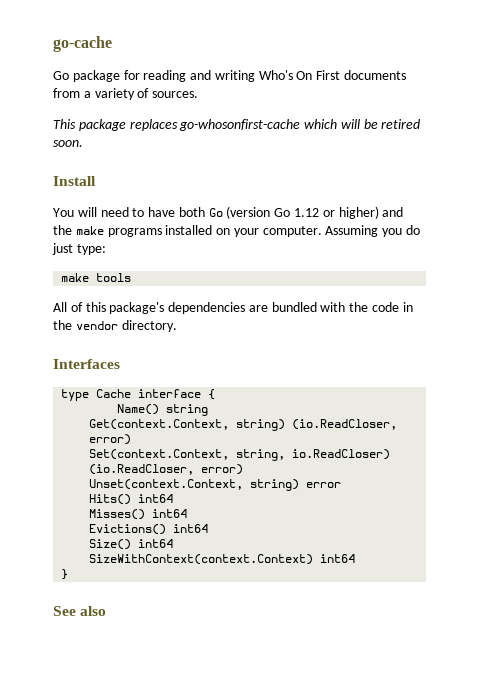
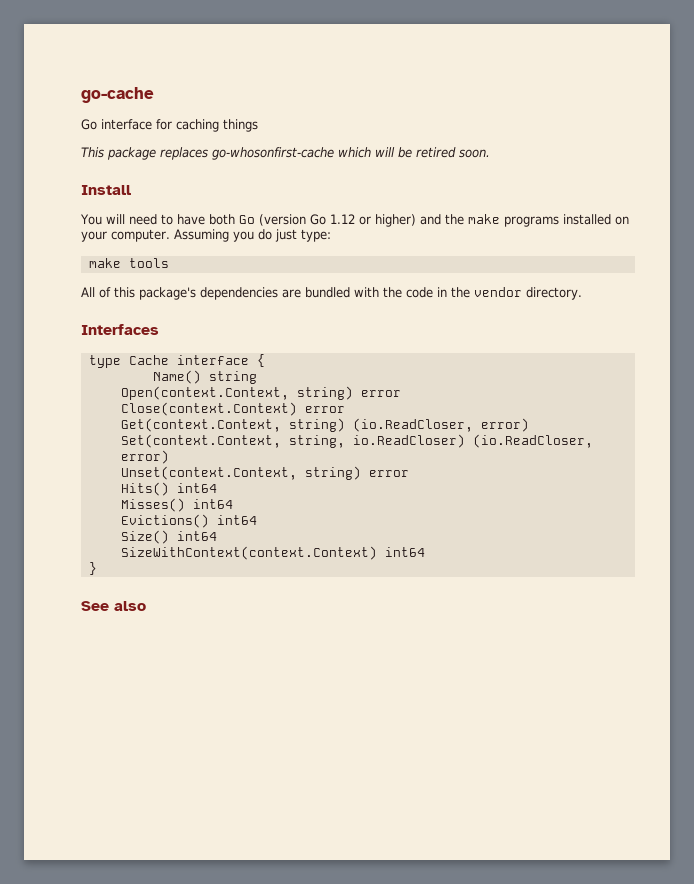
- Go package for reading and writing Who's On First documents from a variety of sources.
+ Go interface for caching things
+ Open(context.Context, string) error
+ Close(context.Context) error

